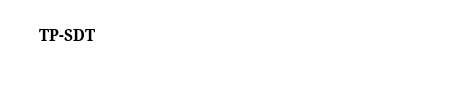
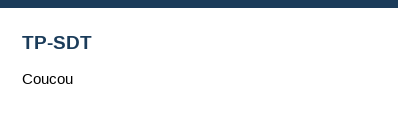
+ Coucou

